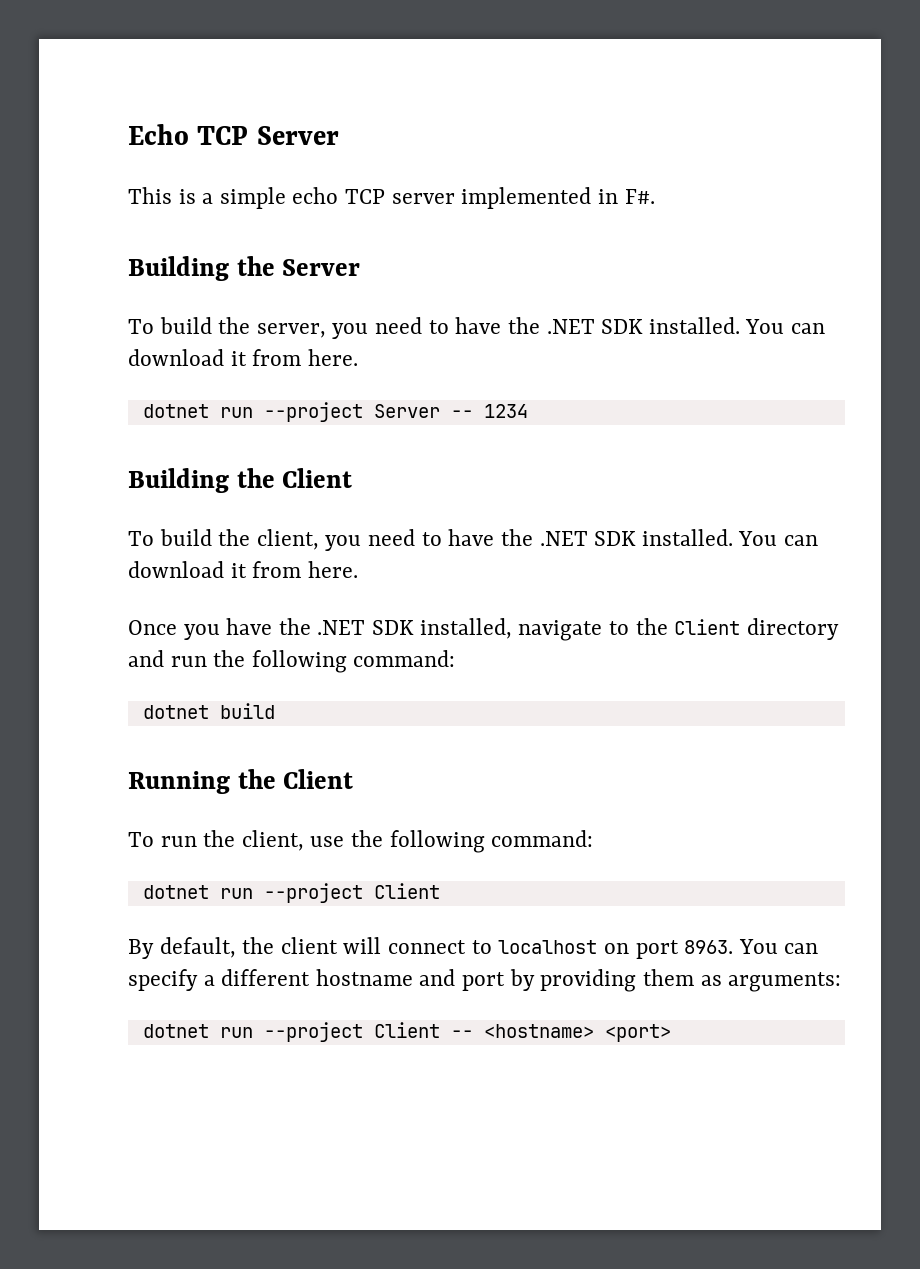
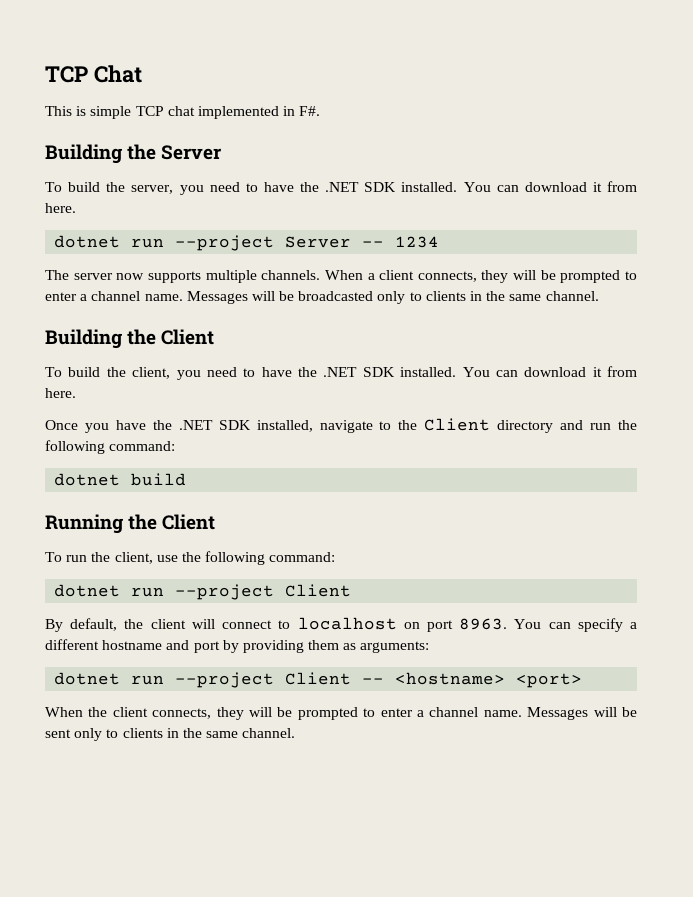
- Echo TCP Server
+ TCP Chat
- This is a simple echo TCP server implemented in F#.
+ This is simple TCP chat implemented in F#.
+ The server now supports multiple channels. When a client connects, they will be prompted to enter a channel name. Messages will be broadcasted only to clients in the same channel.
+ When the client connects, they will be prompted to enter a channel name. Messages will be sent only to clients in the same channel.

